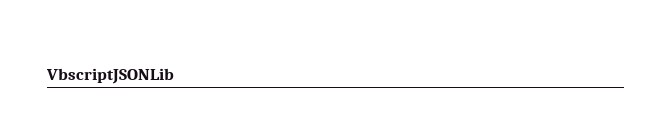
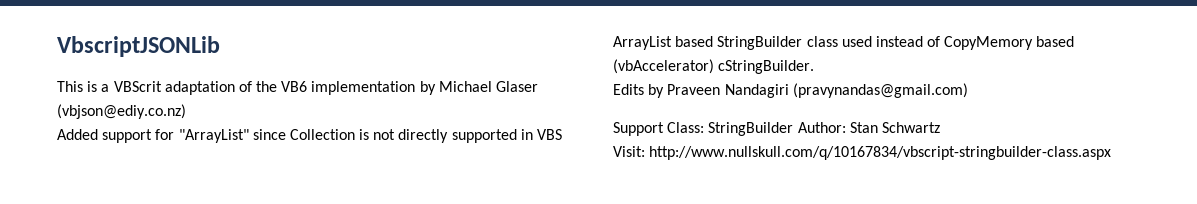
+ This is a VBScrit adaptation of the VB6 implementation by Michael Glaser (vbjson@ediy.co.nz)
+ Added support for "ArrayList" since Collection is not directly supported in VBS ArrayList based StringBuilder class used instead of CopyMemory based (vbAccelerator) cStringBuilder.
+ Edits by Praveen Nandagiri (pravynandas@gmail.com)
+ Support Class: StringBuilder Author: Stan Schwartz
+ Visit: http://www.nullskull.com/q/10167834/vbscript-stringbuilder-class.aspx

